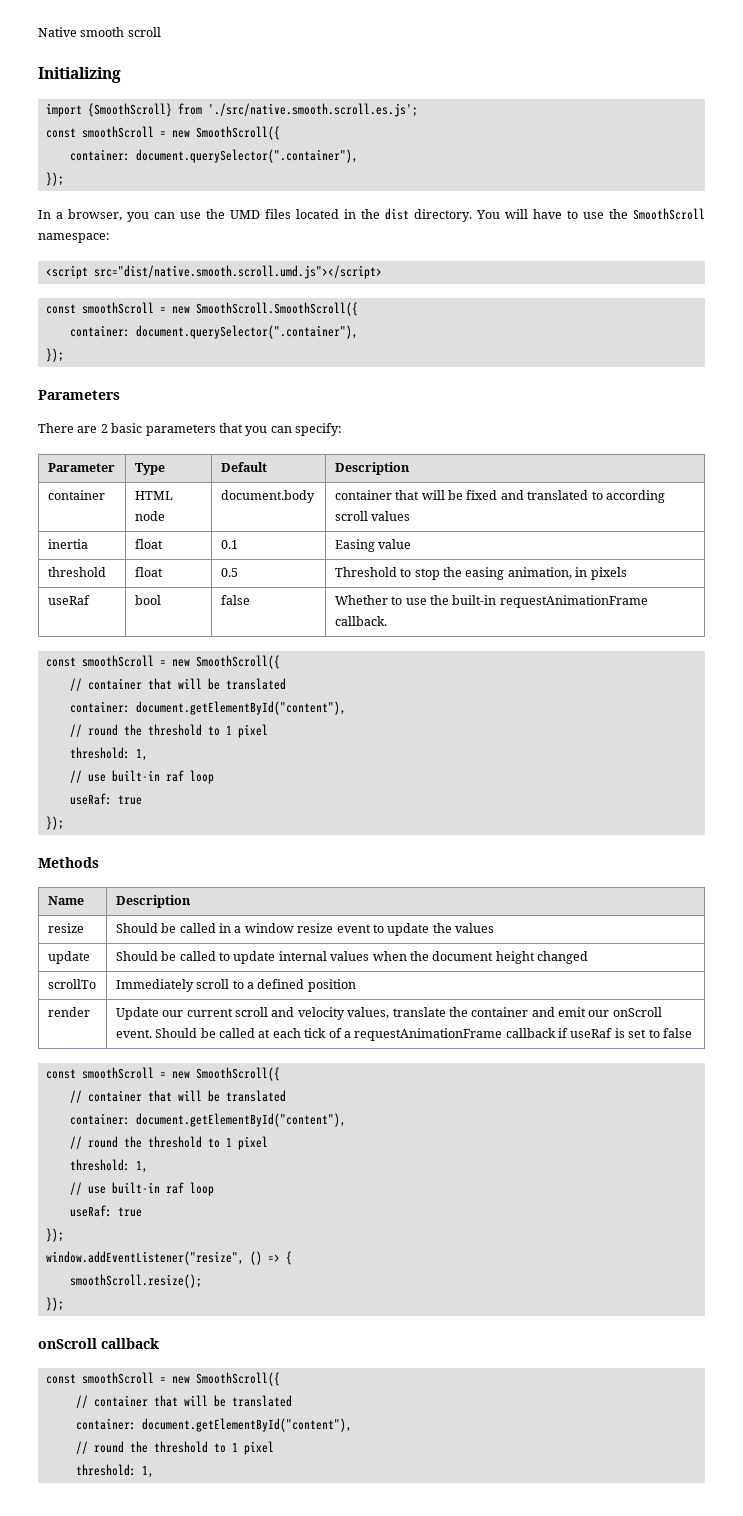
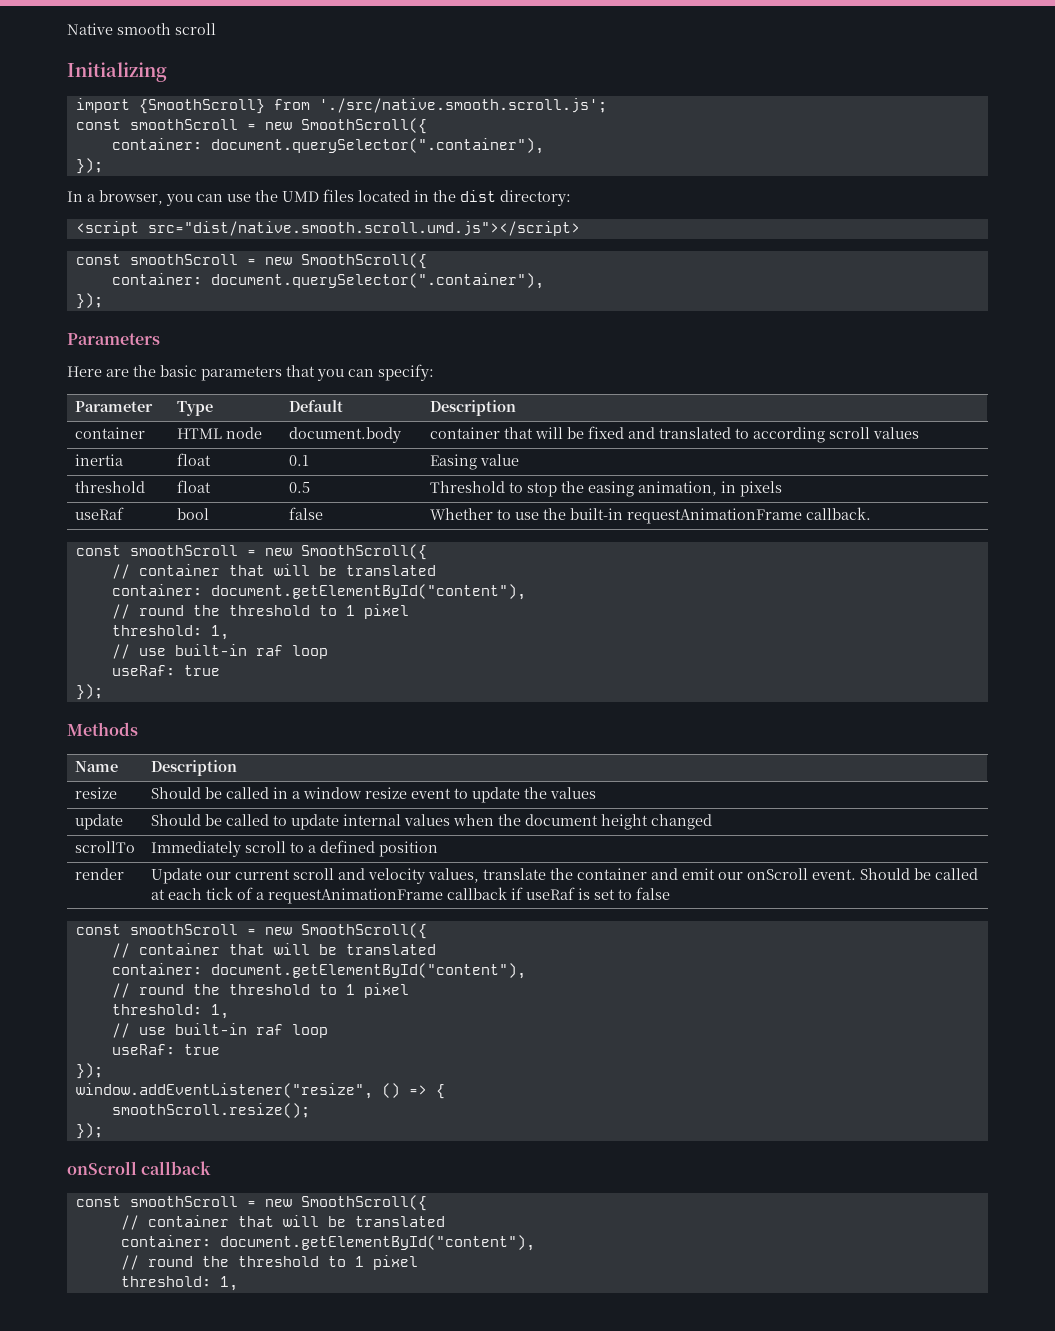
- import {SmoothScroll} from './src/native.smooth.scroll.es.js';
+ import {SmoothScroll} from './src/native.smooth.scroll.js';
- In a browser, you can use the UMD files located in the dist directory. You will have to use the SmoothScroll namespace:
+ In a browser, you can use the UMD files located in the dist directory:
  <script src="dist/native.smooth.scroll.umd.js"></script>
- const smoothScroll = new SmoothScroll.SmoothScroll({
+ const smoothScroll = new SmoothScroll({
- There are 2 basic parameters that you can specify:
+ Here are the basic parameters that you can specify:

